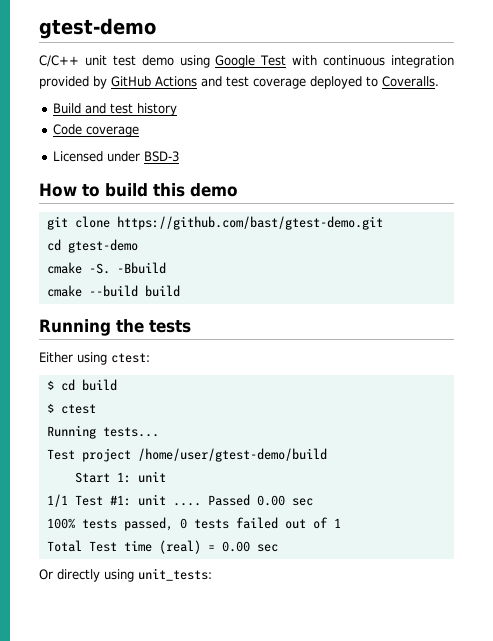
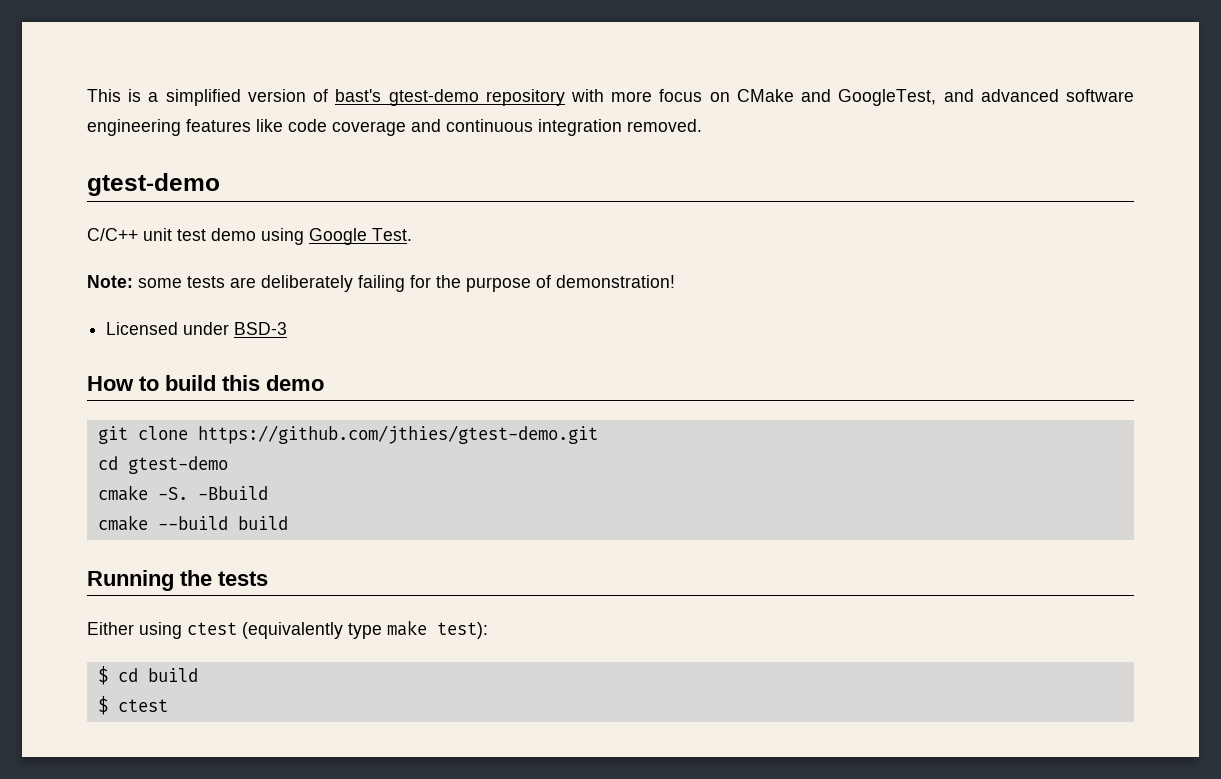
+ This is a simplified version of bast's gtest-demo repository with more focus on CMake and GoogleTest, and advanced software engineering features like code coverage and continuous integration removed.
- C/C++ unit test demo using Google Test with continuous integration provided by GitHub Actions and test coverage deployed to Coveralls.
- Build and test history
- Code coverage
+ C/C++ unit test demo using Google Test.
+ Note: some tests are deliberately failing for the purpose of demonstration!
- git clone https://github.com/bast/gtest-demo.git
+ git clone https://github.com/jthies/gtest-demo.git
- Either using ctest:
+ Either using ctest (equivalently type make test):
- Running tests...
- Test project /home/user/gtest-demo/build
- Start 1: unit
- 1/1 Test #1: unit .... Passed 0.00 sec
- 100% tests passed, 0 tests failed out of 1
- Total Test time (real) = 0.00 sec
- Or directly using unit_tests:

